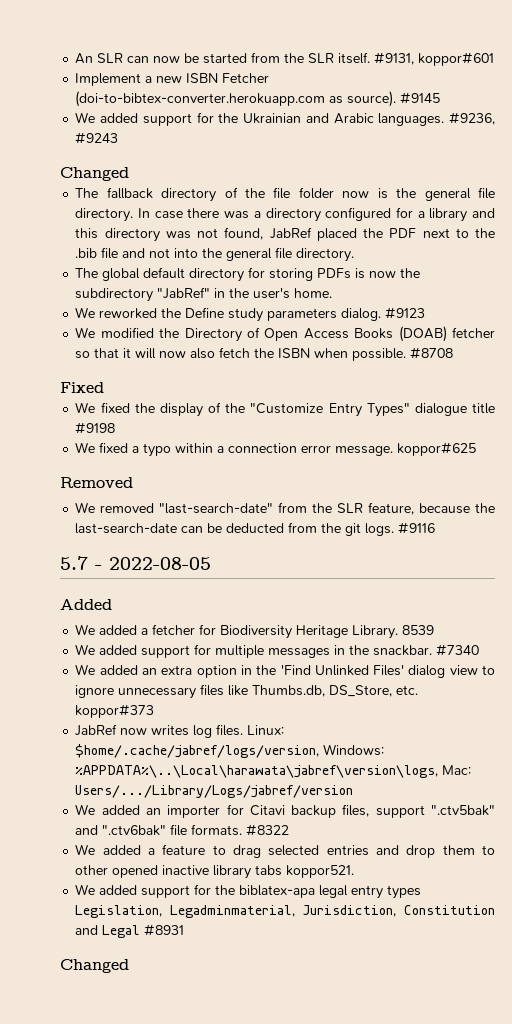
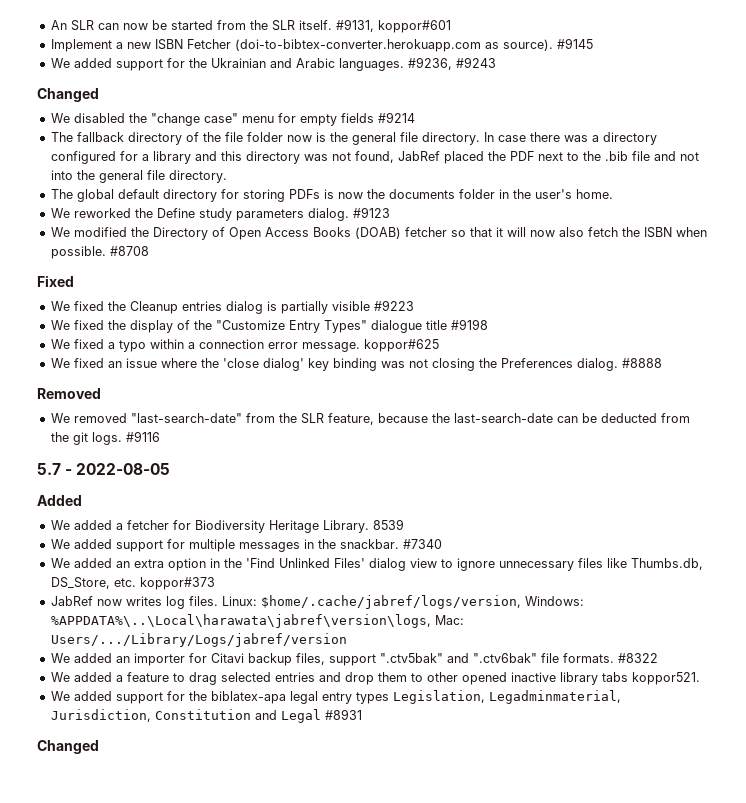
+ We disabled the "change case" menu for empty fields #9214
- The global default directory for storing PDFs is now the subdirectory "JabRef" in the user's home.
+ The global default directory for storing PDFs is now the documents folder in the user's home.
+ We fixed the Cleanup entries dialog is partially visible #9223
+ We fixed an issue where the 'close dialog' key binding was not closing the Preferences dialog. #8888

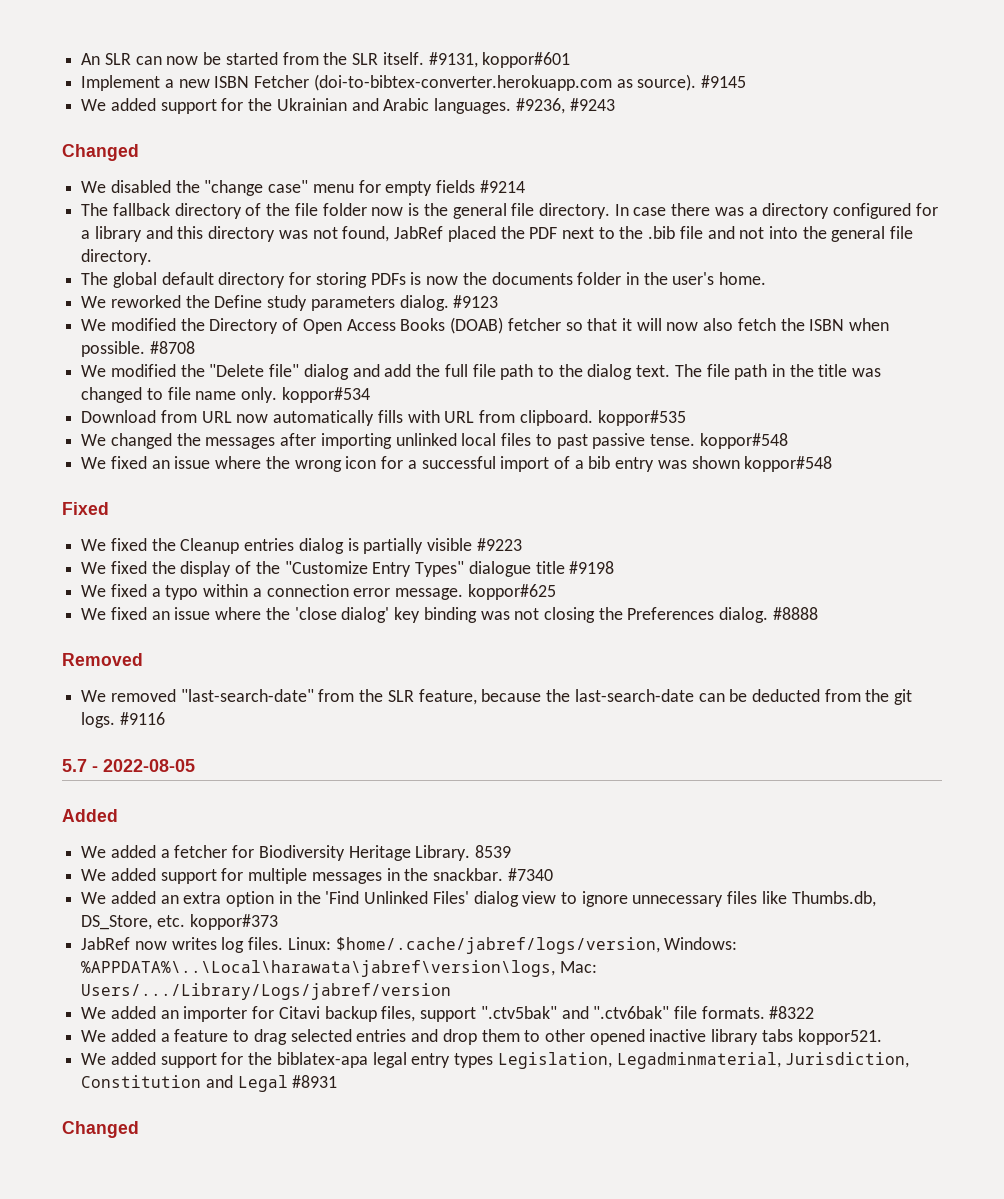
+ We modified the "Delete file" dialog and add the full file path to the dialog text. The file path in the title was changed to file name only. koppor#534
+ Download from URL now automatically fills with URL from clipboard. koppor#535
+ We changed the messages after importing unlinked local files to past passive tense. koppor#548
+ We fixed an issue where the wrong icon for a successful import of a bib entry was shown koppor#548

